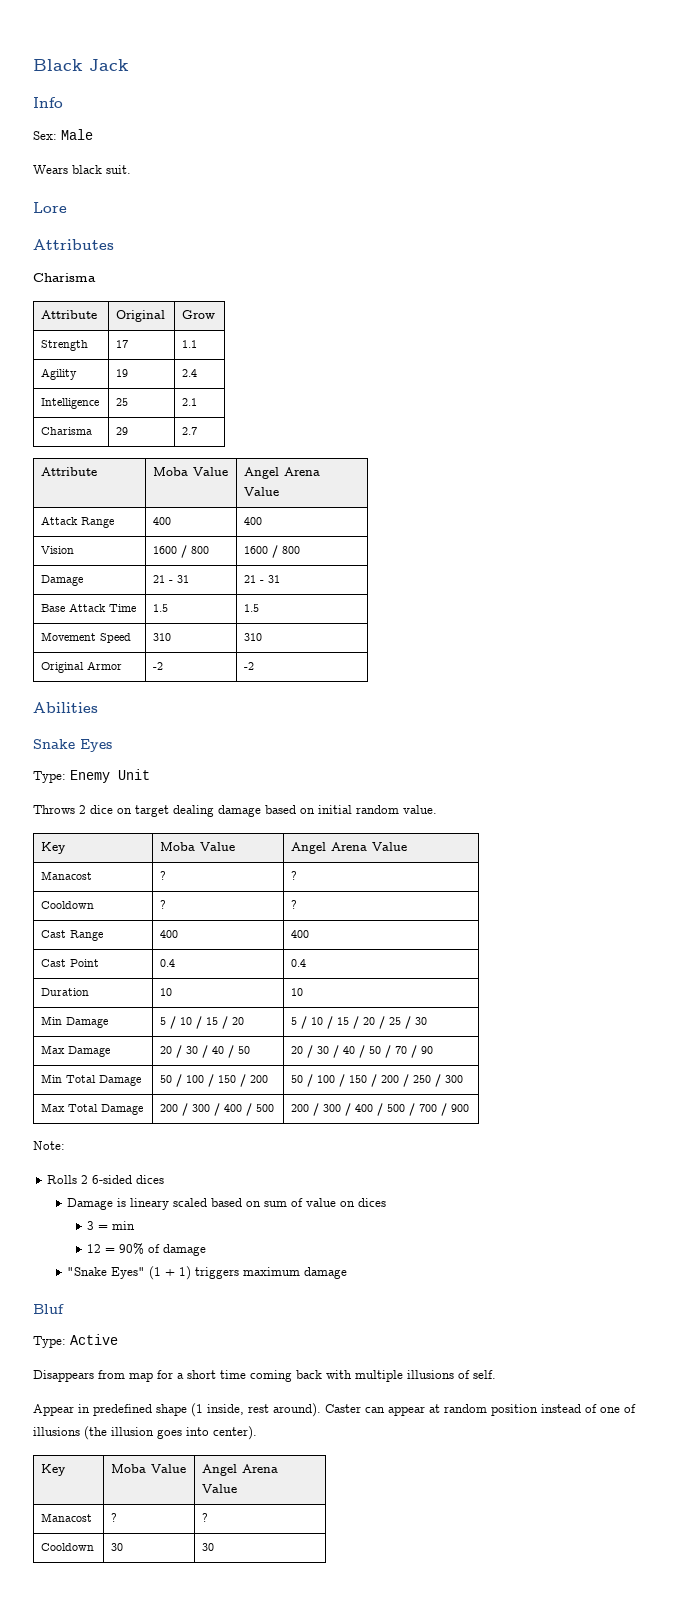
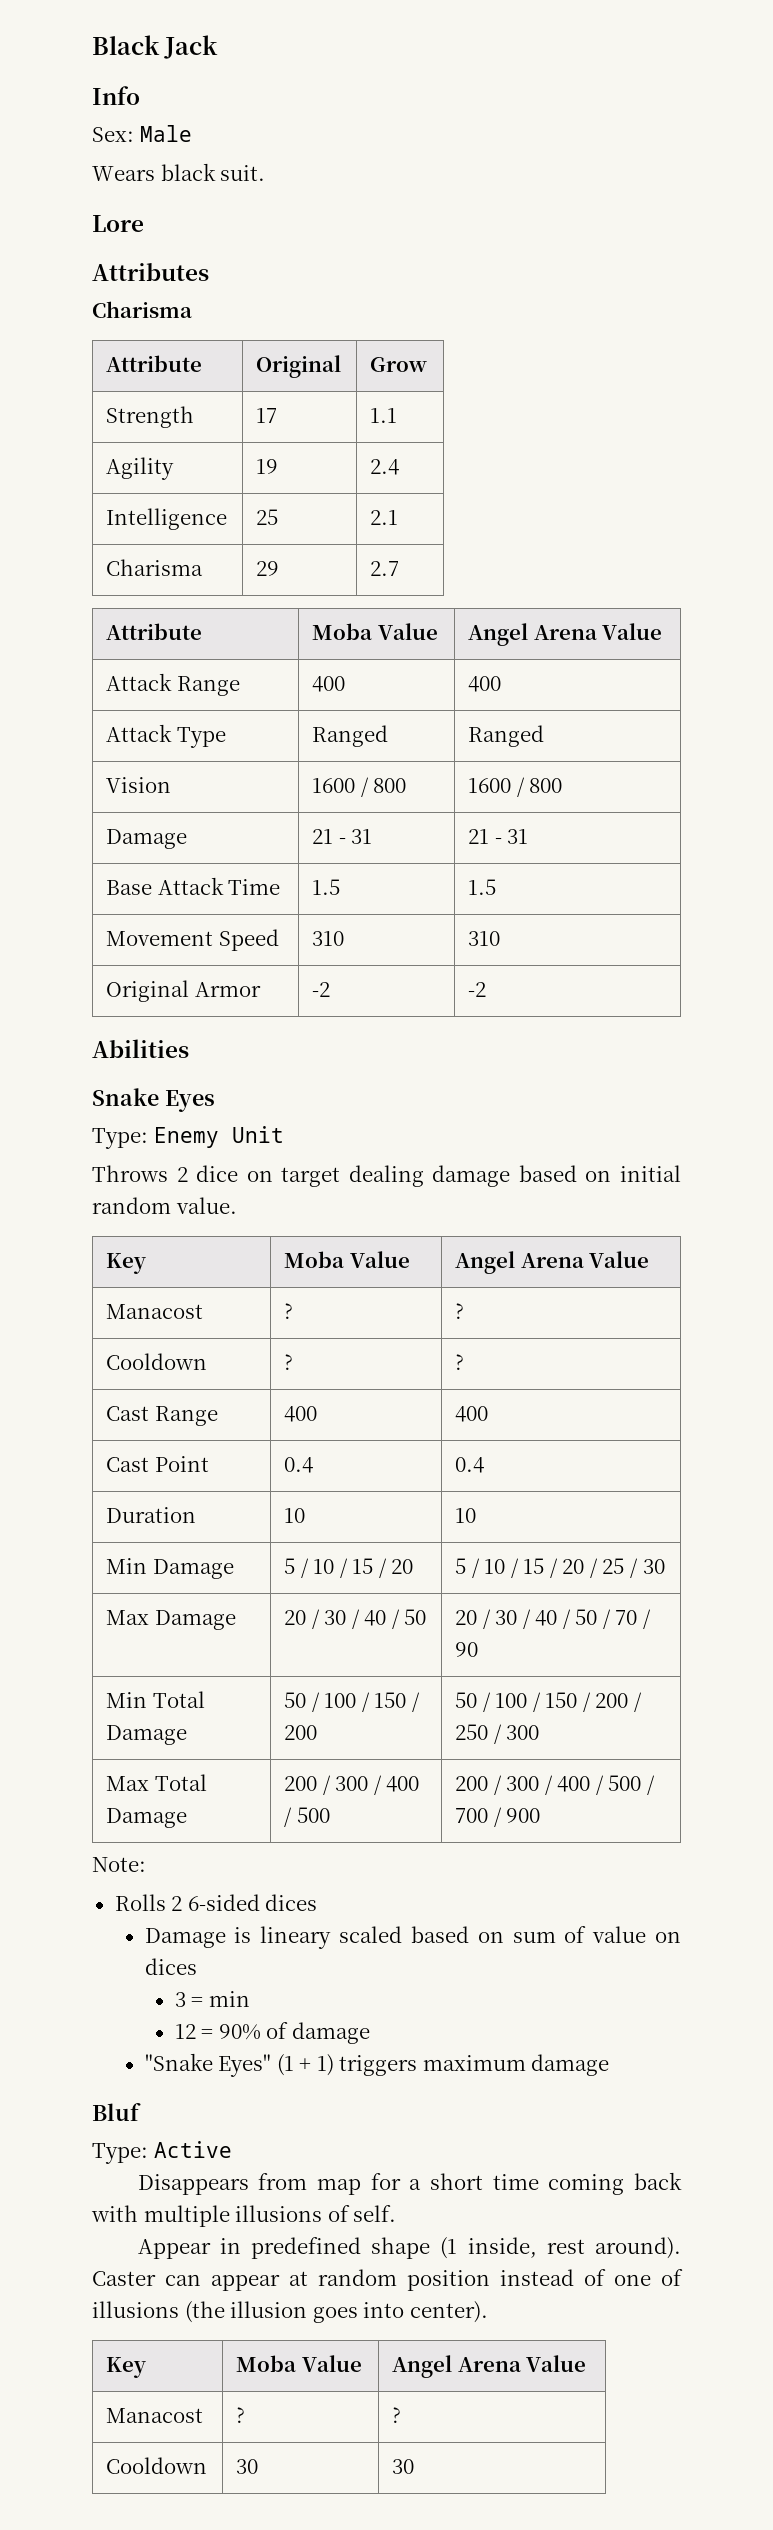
+ Attack Type | Ranged | Ranged

